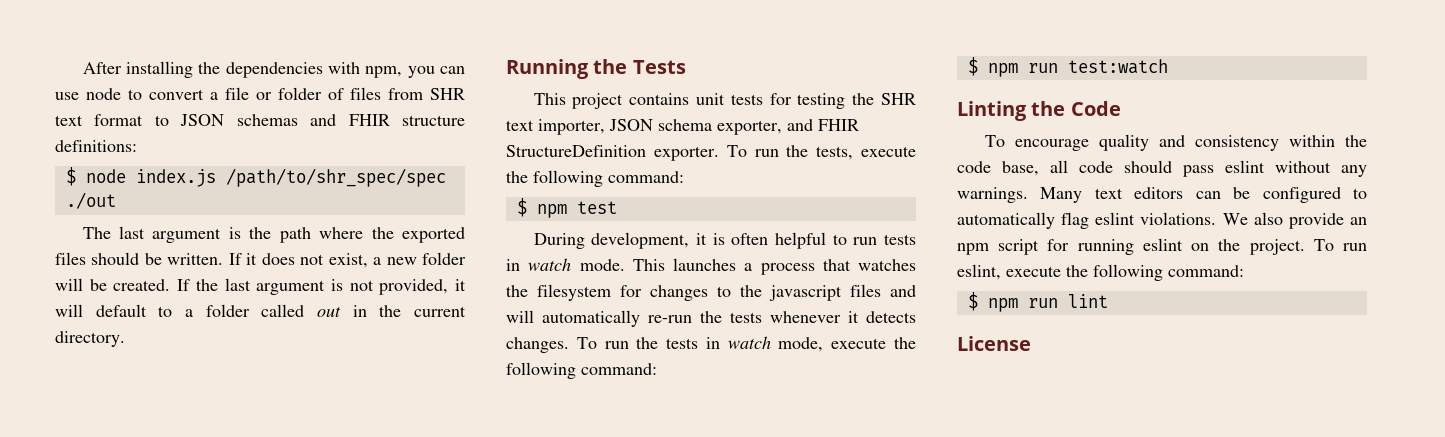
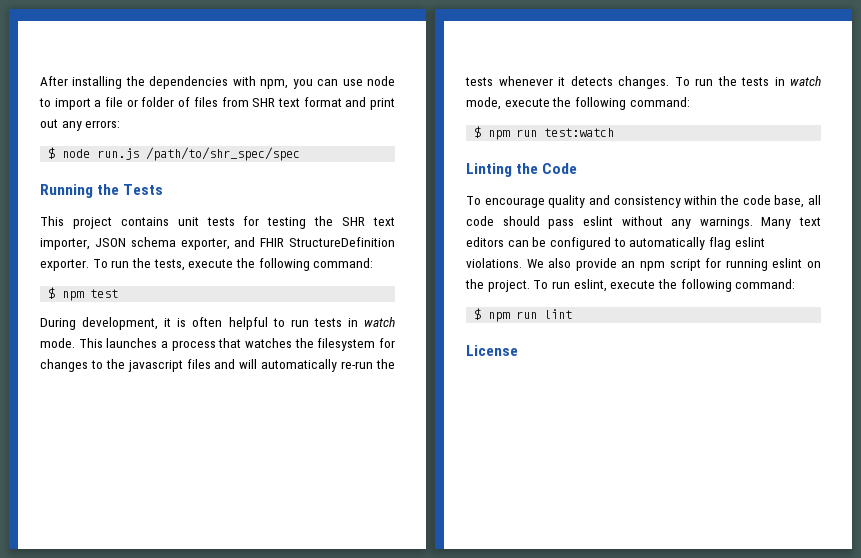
- After installing the dependencies with npm, you can use node to convert a file or folder of files from SHR text format to JSON schemas and FHIR structure definitions:
+ After installing the dependencies with npm, you can use node to import a file or folder of files from SHR text format and print out any errors:
- $ node index.js /path/to/shr_spec/spec ./out
- The last argument is the path where the exported files should be written. If it does not exist, a new folder will be created. If the last argument is not provided, it will default to a folder called out in the current directory.
+ $ node run.js /path/to/shr_spec/spec

